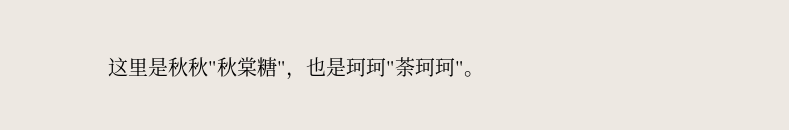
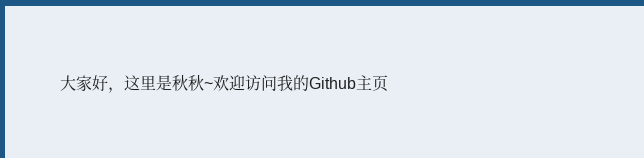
- 这里是秋秋"秋棠糖"，也是珂珂"荼珂珂"。
+ 大家好，这里是秋秋~欢迎访问我的Github主页

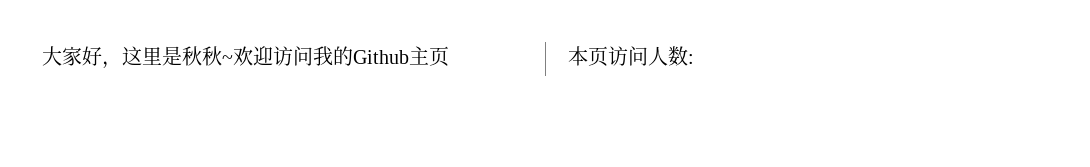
+ 本页访问人数:

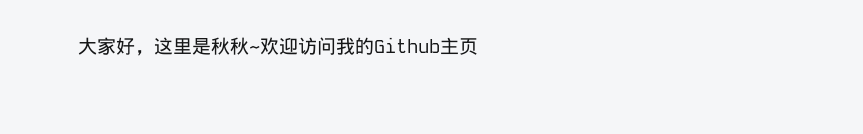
- 本页访问人数:

